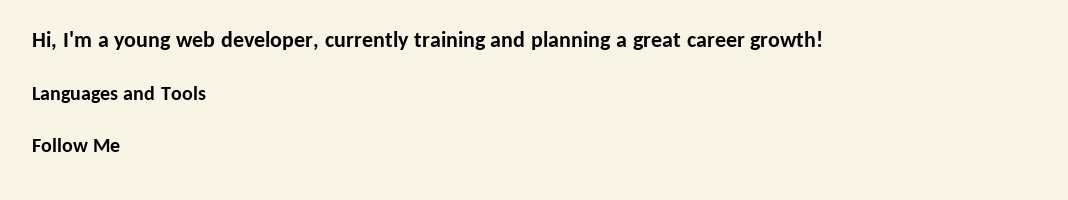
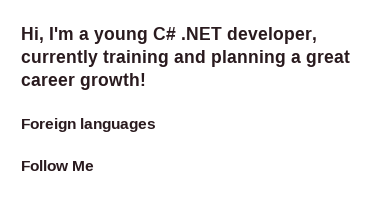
- Hi, I'm a young web developer, currently training and planning a great career growth!
+ Hi, I'm a young C# .NET developer, currently training and planning a great career growth!
- Languages and Tools
+ Foreign languages

